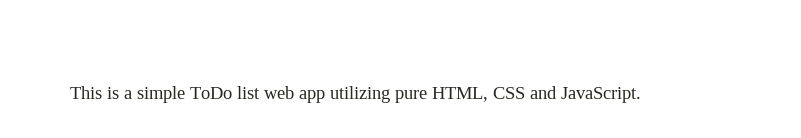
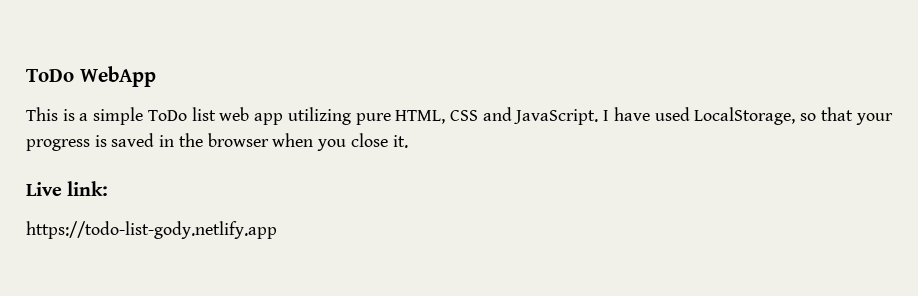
+ ToDo WebApp
+ I have used LocalStorage, so that your progress is saved in the browser when you close it.
+ Live link:
+ https://todo-list-gody.netlify.app

